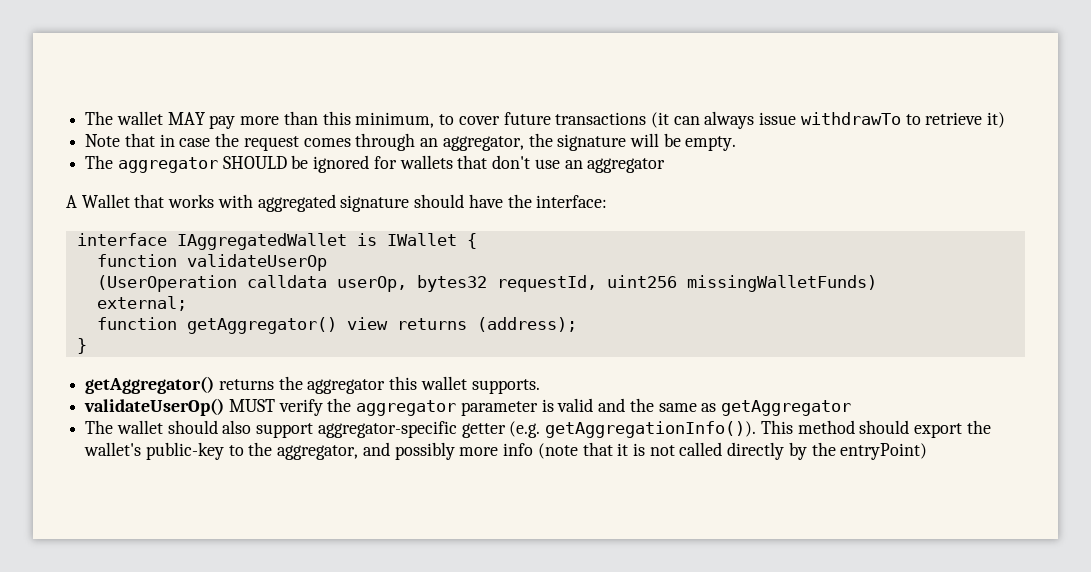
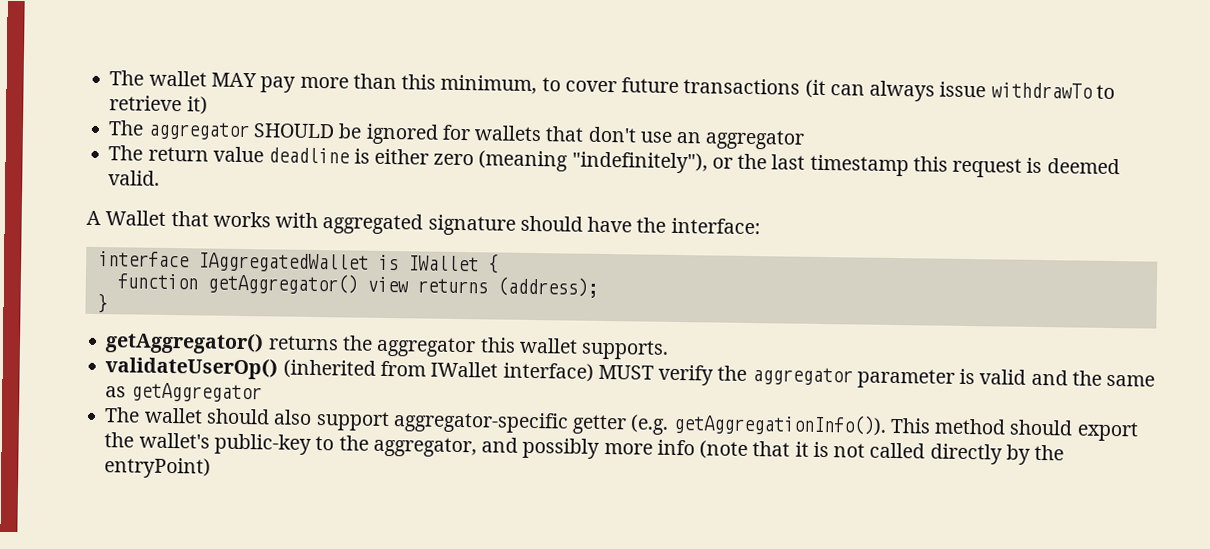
- Note that in case the request comes through an aggregator, the signature will be empty.
+ The return value deadline is either zero (meaning "indefinitely"), or the last timestamp this request is deemed valid.
- function validateUserOp
- (UserOperation calldata userOp, bytes32 requestId, uint256 missingWalletFunds)
- external;
- validateUserOp() MUST verify the aggregator parameter is valid and the same as getAggregator
+ validateUserOp() (inherited from IWallet interface) MUST verify the aggregator parameter is valid and the same as getAggregator

